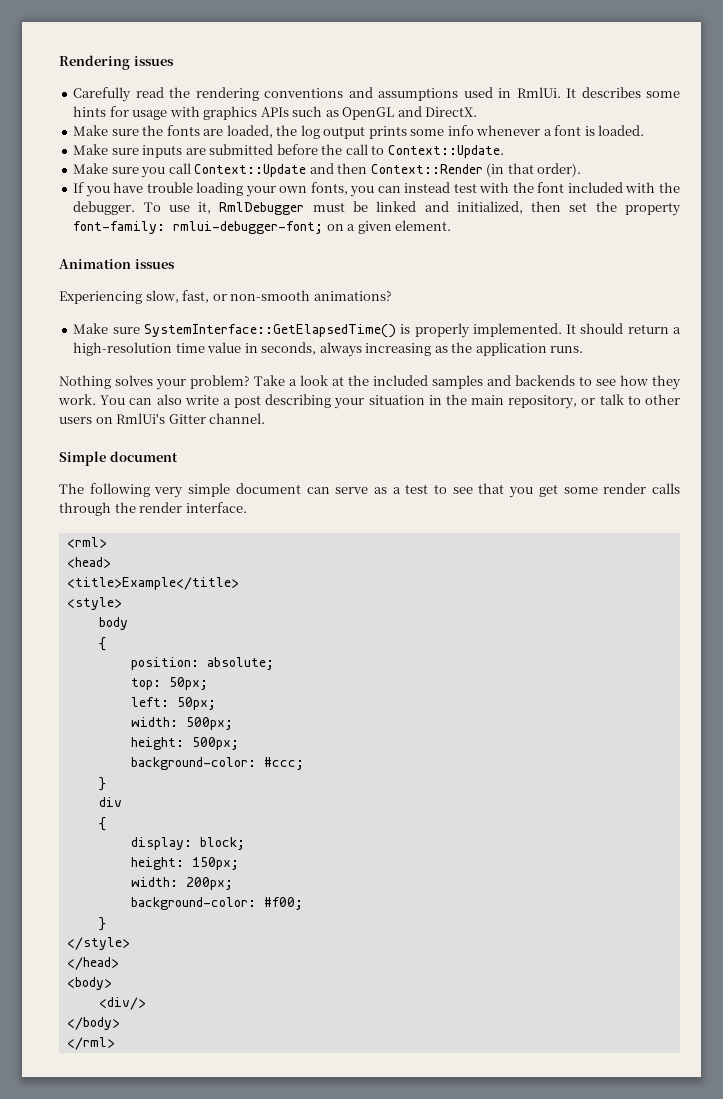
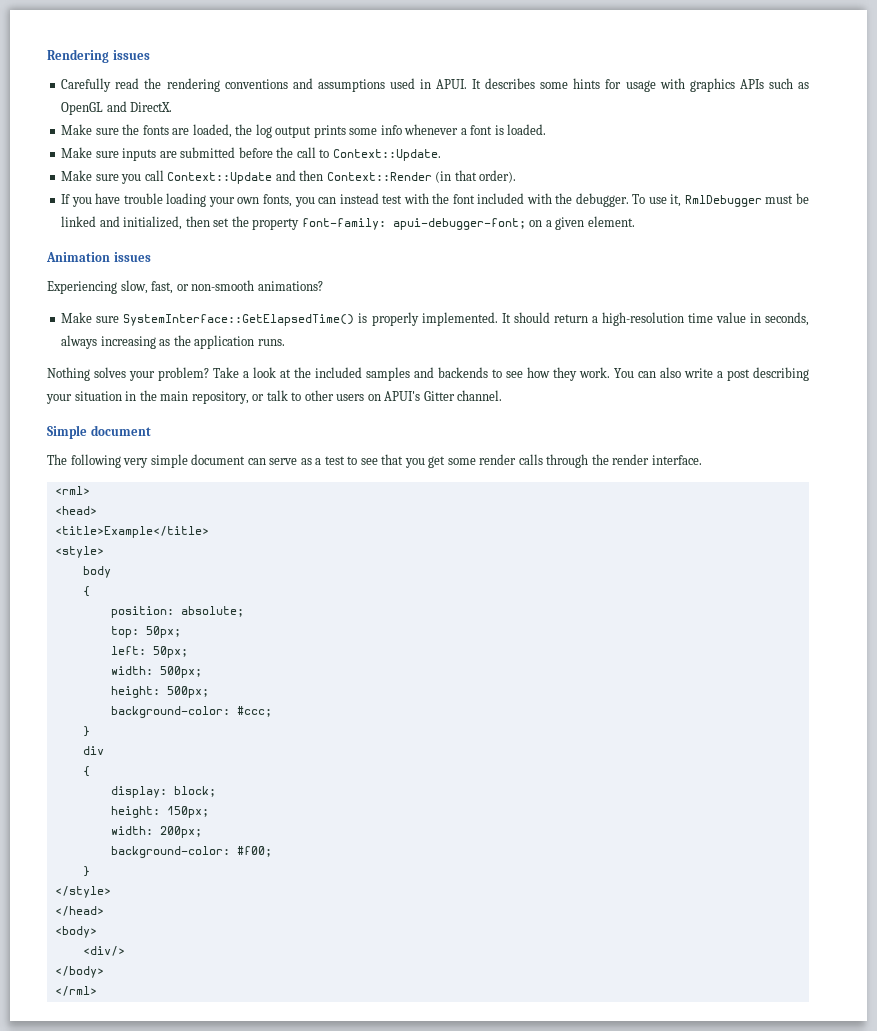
- Carefully read the rendering conventions and assumptions used in RmlUi.
+ Carefully read the rendering conventions and assumptions used in APUI.
- To use it, RmlDebugger must be linked and initialized, then set the property font-family: rmlui-debugger-font; on a given element.
+ To use it, RmlDebugger must be linked and initialized, then set the property font-family: apui-debugger-font; on a given element.
- You can also write a post describing your situation in the main repository, or talk to other users on RmlUi's Gitter channel.
+ You can also write a post describing your situation in the main repository, or talk to other users on APUI's Gitter channel.

